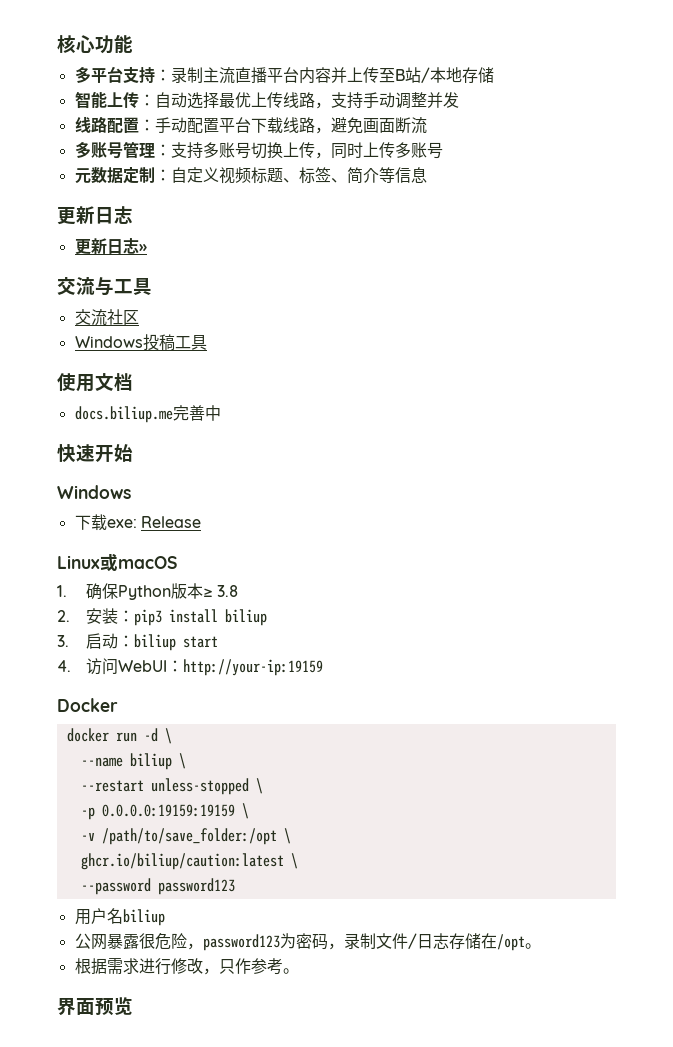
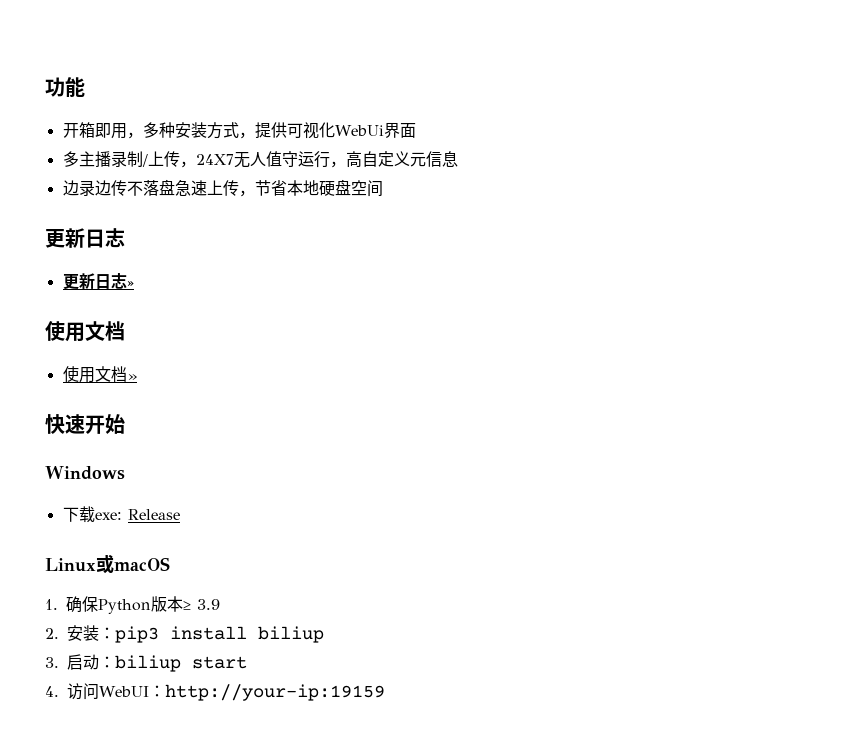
- 核心功能
+ 功能
- 多平台支持：录制主流直播平台内容并上传至B站/本地存储
- 智能上传：自动选择最优上传线路，支持手动调整并发
- 线路配置：手动配置平台下载线路，避免画面断流
- 多账号管理：支持多账号切换上传，同时上传多账号
- 元数据定制：自定义视频标题、标签、简介等信息
+ 开箱即用，多种安装方式，提供可视化WebUi界面
+ 多主播录制/上传，24X7无人值守运行，高自定义元信息
+ 边录边传不落盘急速上传，节省本地硬盘空间
  更新日志»
- 交流与工具
- 交流社区
- Windows投稿工具
  使用文档
- docs.biliup.me完善中
+ 使用文档»
- 1.确保Python版本≥ 3.8
+ 1.确保Python版本≥ 3.9
- Docker
- docker run -d \
- --name biliup \
- --restart unless-stopped \
- -p 0.0.0.0:19159:19159 \
- -v /path/to/save_folder:/opt \
- ghcr.io/biliup/caution:latest \
- --password password123
- 用户名biliup
- 公网暴露很危险，password123为密码，录制文件/日志存储在/opt。
- 根据需求进行修改，只作参考。
- 界面预览

